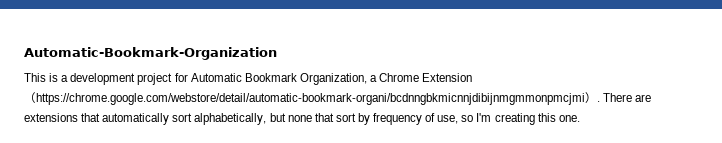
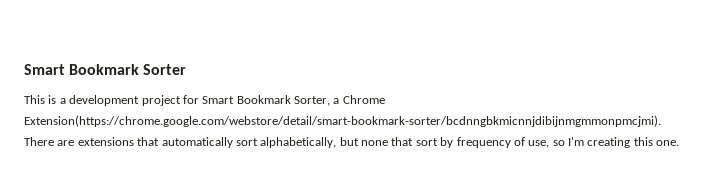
- Automatic-Bookmark-Organization
+ Smart Bookmark Sorter
- This is a development project for Automatic Bookmark Organization, a Chrome Extension（https://chrome.google.com/webstore/detail/automatic-bookmark-organi/bcdnngbkmicnnjdibijnmgmmonpmcjmi）. There are extensions that automatically sort alphabetically, but none that sort by frequency of use, so I'm creating this one.
+ This is a development project for Smart Bookmark Sorter, a Chrome Extension(https://chrome.google.com/webstore/detail/smart-bookmark-sorter/bcdnngbkmicnnjdibijnmgmmonpmcjmi). There are extensions that automatically sort alphabetically, but none that sort by frequency of use, so I'm creating this one.

